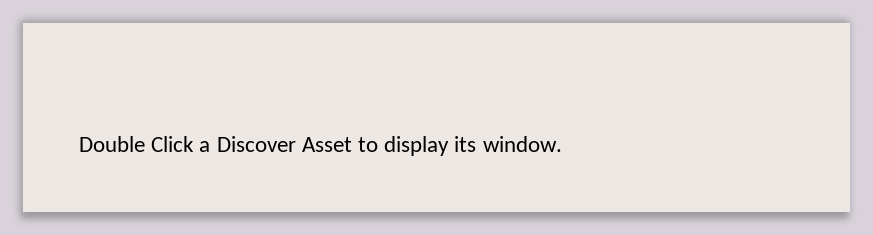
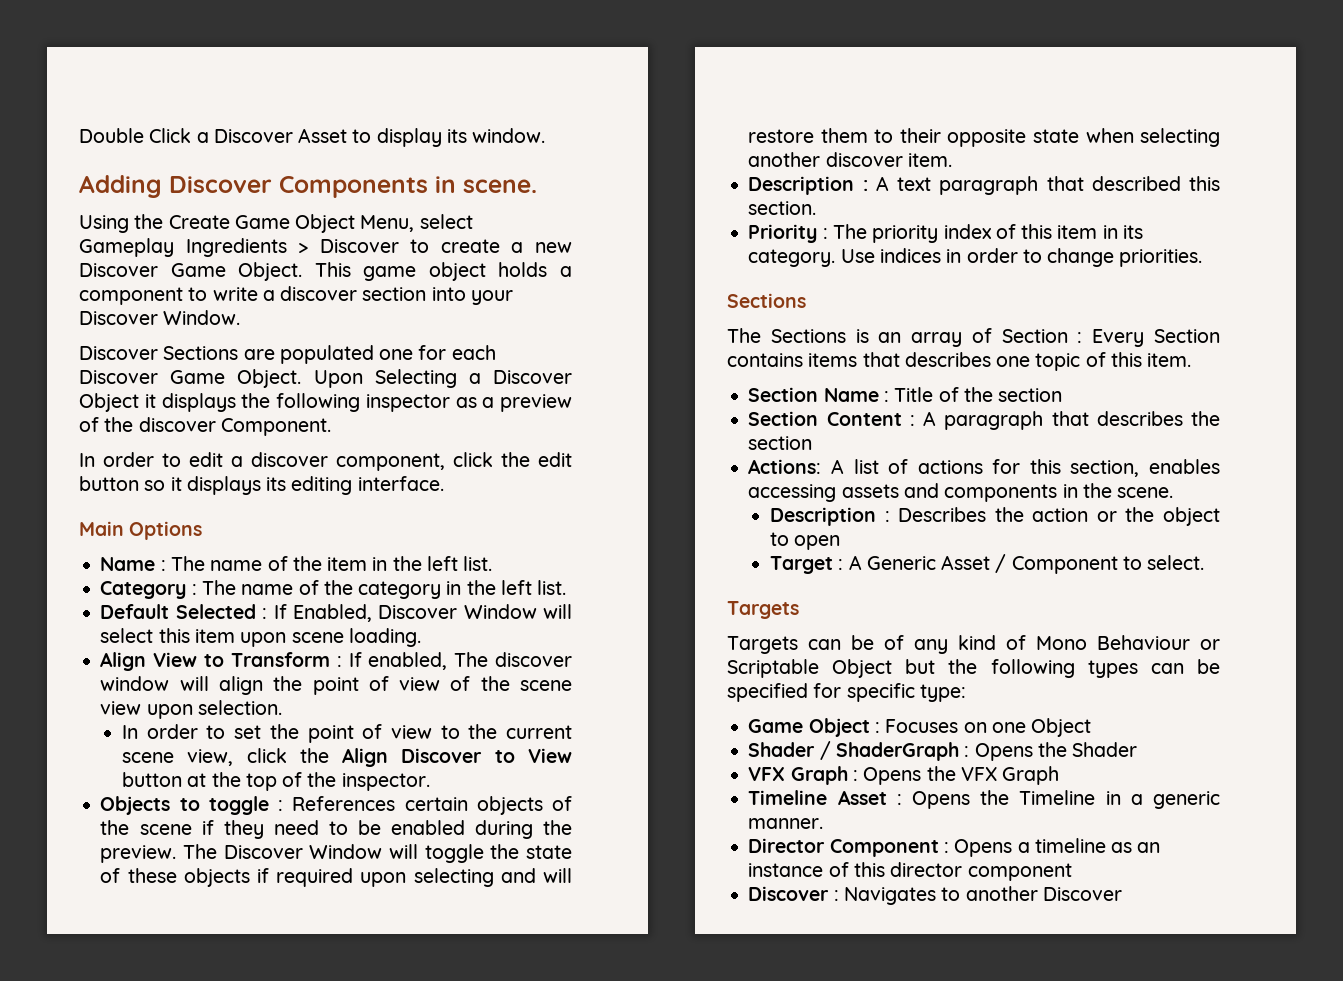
+ Adding Discover Components in scene.
+ Using the Create Game Object Menu, select Gameplay Ingredients > Discover to create a new Discover Game Object. This game object holds a component to write a discover section into your Discover Window.
+ Discover Sections are populated one for each Discover Game Object. Upon Selecting a Discover Object it displays the following inspector as a preview of the discover Component.
+ In order to edit a discover component, click the edit button so it displays its editing interface.
+ Main Options
+ Name : The name of the item in the left list.
+ Category : The name of the category in the left list.
+ Default Selected : If Enabled, Discover Window will select this item upon scene loading.
+ Align View to Transform : If enabled, The discover window will align the point of view of the scene view upon selection.
+ In order to set the point of view to the current scene view, click the Align Discover to View button at the top of the inspector.
+ Objects to toggle : References certain objects of the scene if they need to be enabled during the preview. The Discover Window will toggle the state of these objects if required upon selecting and will restore them to their opposite state when selecting another discover item.
+ Description : A text paragraph that described this section.
+ Priority : The priority index of this item in its category. Use indices in order to change priorities.
+ Sections
+ The Sections is an array of Section : Every Section contains items that describes one topic of this item.
+ Section Name : Title of the section
+ Section Content : A paragraph that describes the section
+ Actions: A list of actions for this section, enables accessing assets and components in the scene.
+ Description : Describes the action or the object to open
+ Target : A Generic Asset / Component to select.
+ Targets
+ Targets can be of any kind of Mono Behaviour or Scriptable Object but the following types can be specified for specific type:
+ Game Object : Focuses on one Object
+ Shader / ShaderGraph : Opens the Shader
+ VFX Graph : Opens the VFX Graph
+ Timeline Asset : Opens the Timeline in a generic manner.
+ Director Component : Opens a timeline as an instance of this director component
+ Discover : Navigates to another Discover

